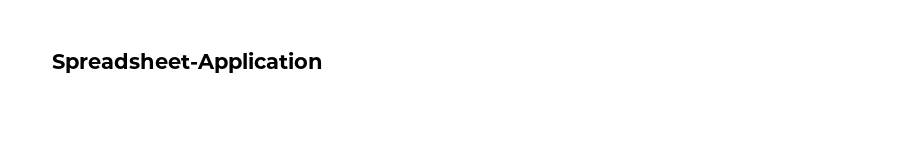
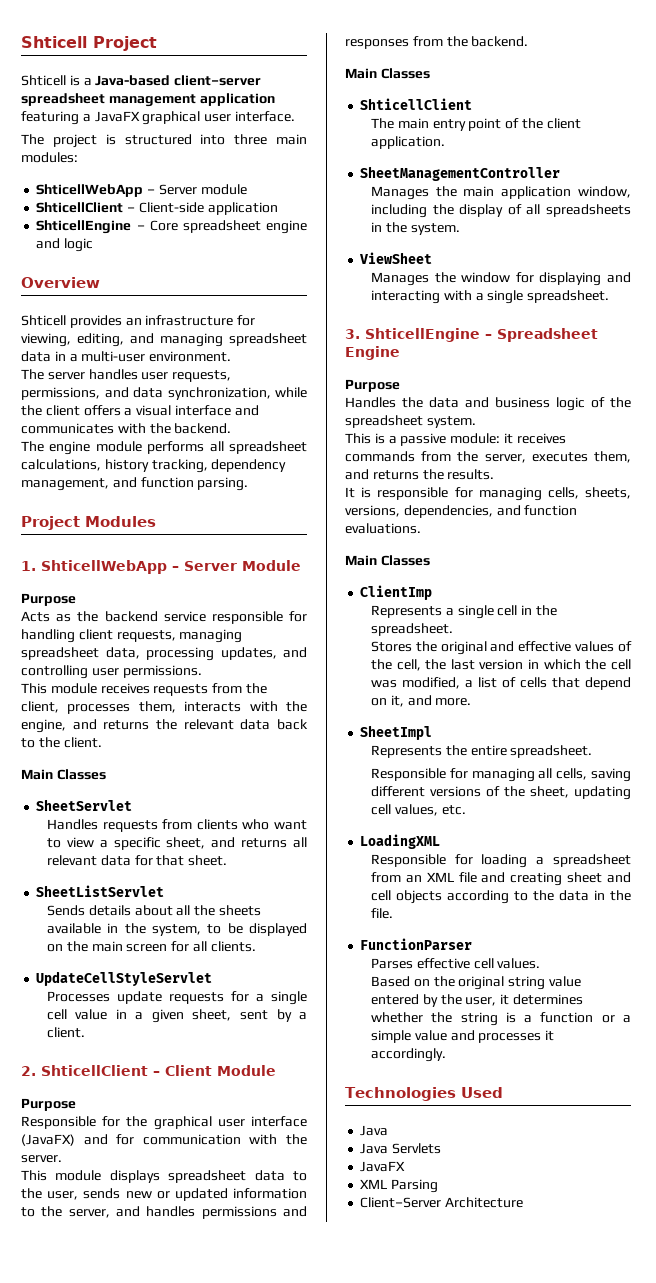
- Spreadsheet-Application
+ Shticell Project
+ Shticell is a Java-based client–server spreadsheet management application featuring a JavaFX graphical user interface.
+ The project is structured into three main modules:
+ ShticellWebApp – Server module
+ ShticellClient – Client-side application
+ ShticellEngine – Core spreadsheet engine and logic
+ Overview
+ Shticell provides an infrastructure for viewing, editing, and managing spreadsheet data in a multi-user environment.
+ The server handles user requests, permissions, and data synchronization, while the client offers a visual interface and communicates with the backend.
+ The engine module performs all spreadsheet calculations, history tracking, dependency management, and function parsing.
+ Project Modules
+ 1. ShticellWebApp – Server Module
+ Purpose
+ Acts as the backend service responsible for handling client requests, managing spreadsheet data, processing updates, and controlling user permissions.
+ This module receives requests from the client, processes them, interacts with the engine, and returns the relevant data back to the client.
+ Main Classes
+ SheetServlet
+ Handles requests from clients who want to view a specific sheet, and returns all relevant data for that sheet.
+ SheetListServlet
+ Sends details about all the sheets available in the system, to be displayed on the main screen for all clients.
+ UpdateCellStyleServlet
+ Processes update requests for a single cell value in a given sheet, sent by a client.
+ 2. ShticellClient – Client Module
+ Purpose
+ Responsible for the graphical user interface (JavaFX) and for communication with the server.
+ This module displays spreadsheet data to the user, sends new or updated information to the server, and handles permissions and responses from the backend.
+ Main Classes
+ ShticellClient
+ The main entry point of the client application.
+ SheetManagementController
+ Manages the main application window, including the display of all spreadsheets in the system.
+ ViewSheet
+ Manages the window for displaying and interacting with a single spreadsheet.
+ 3. ShticellEngine – Spreadsheet Engine
+ Purpose
+ Handles the data and business logic of the spreadsheet system.
+ This is a passive module: it receives commands from the server, executes them, and returns the results.
+ It is responsible for managing cells, sheets, versions, dependencies, and function evaluations.
+ Main Classes
+ ClientImp
+ Represents a single cell in the spreadsheet.
+ Stores the original and effective values of the cell, the last version in which the cell was modified, a list of cells that depend on it, and more.
+ SheetImpl
+ Represents the entire spreadsheet.
+ Responsible for managing all cells, saving different versions of the sheet, updating cell values, etc.
+ LoadingXML
+ Responsible for loading a spreadsheet from an XML file and creating sheet and cell objects according to the data in the file.
+ FunctionParser
+ Parses effective cell values.
+ Based on the original string value entered by the user, it determines whether the string is a function or a simple value and processes it accordingly.
+ Technologies Used
+ Java
+ Java Servlets
+ JavaFX
+ XML Parsing
+ Client–Server Architecture

